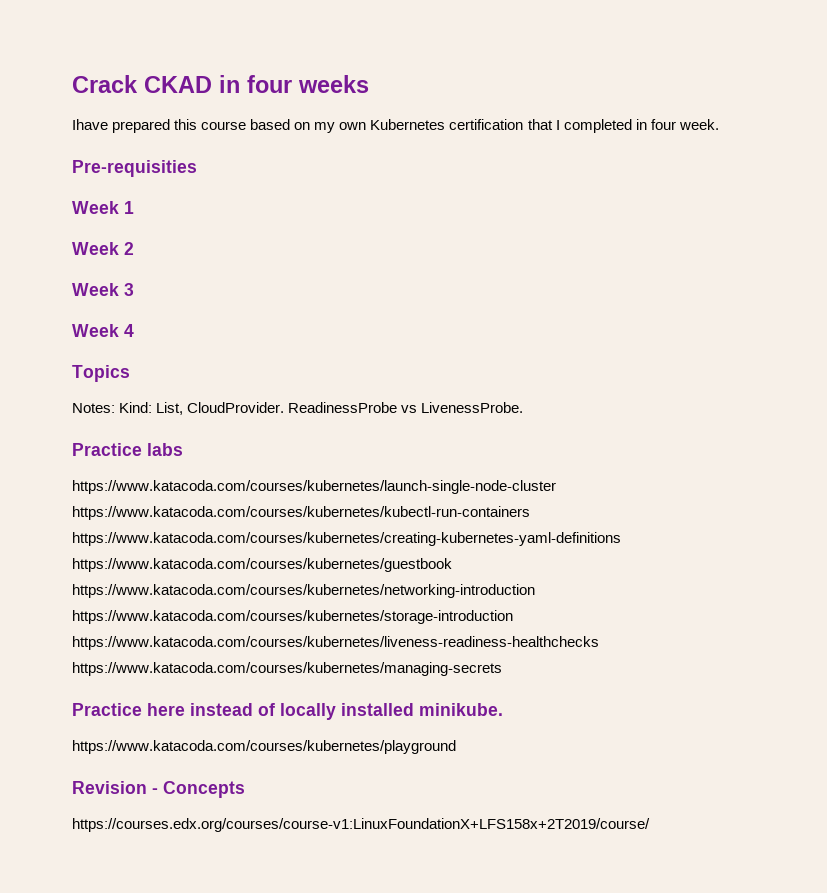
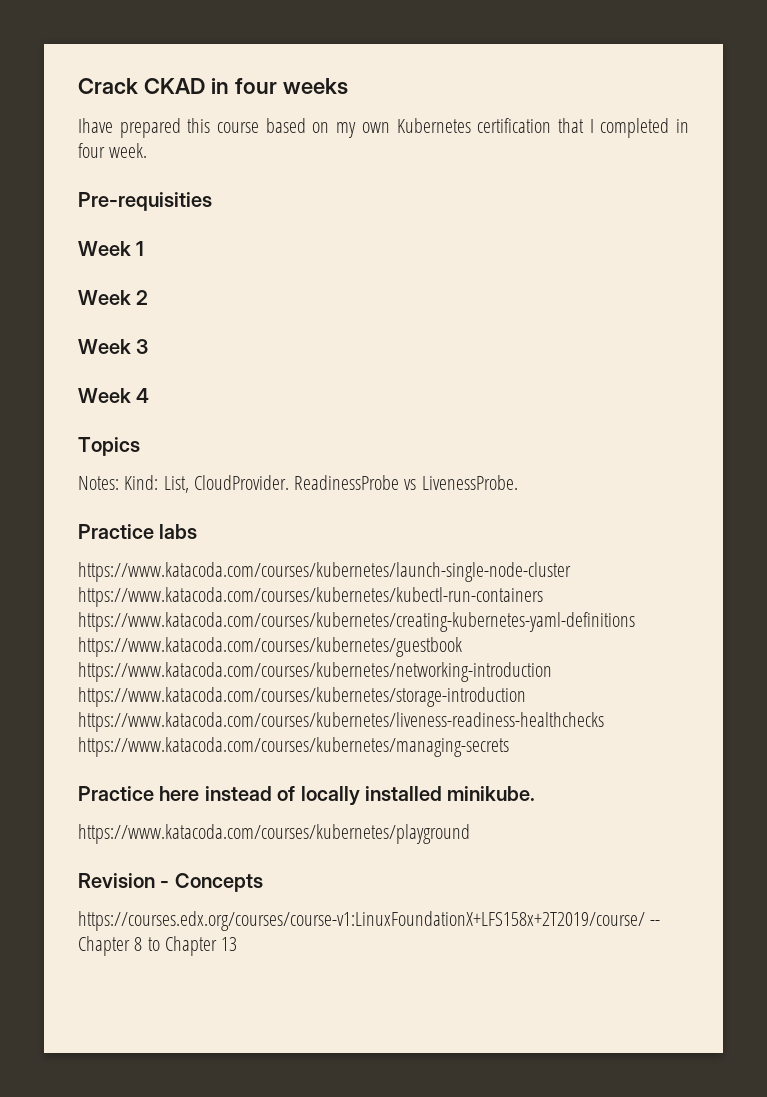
- https://courses.edx.org/courses/course-v1:LinuxFoundationX+LFS158x+2T2019/course/
+ https://courses.edx.org/courses/course-v1:LinuxFoundationX+LFS158x+2T2019/course/ -- Chapter 8 to Chapter 13

